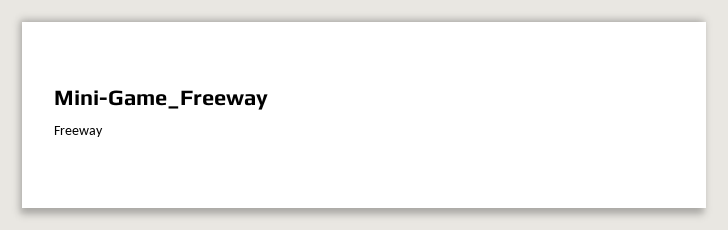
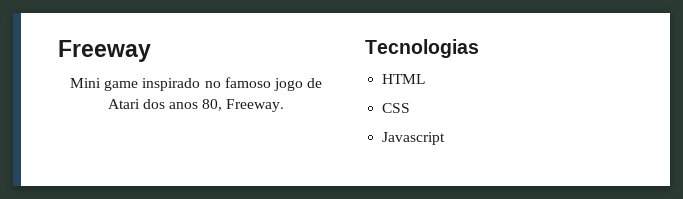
- Mini-Game_Freeway
  Freeway
+ Mini game inspirado no famoso jogo de Atari dos anos 80, Freeway.
+ Tecnologias
+ HTML
+ CSS
+ Javascript

